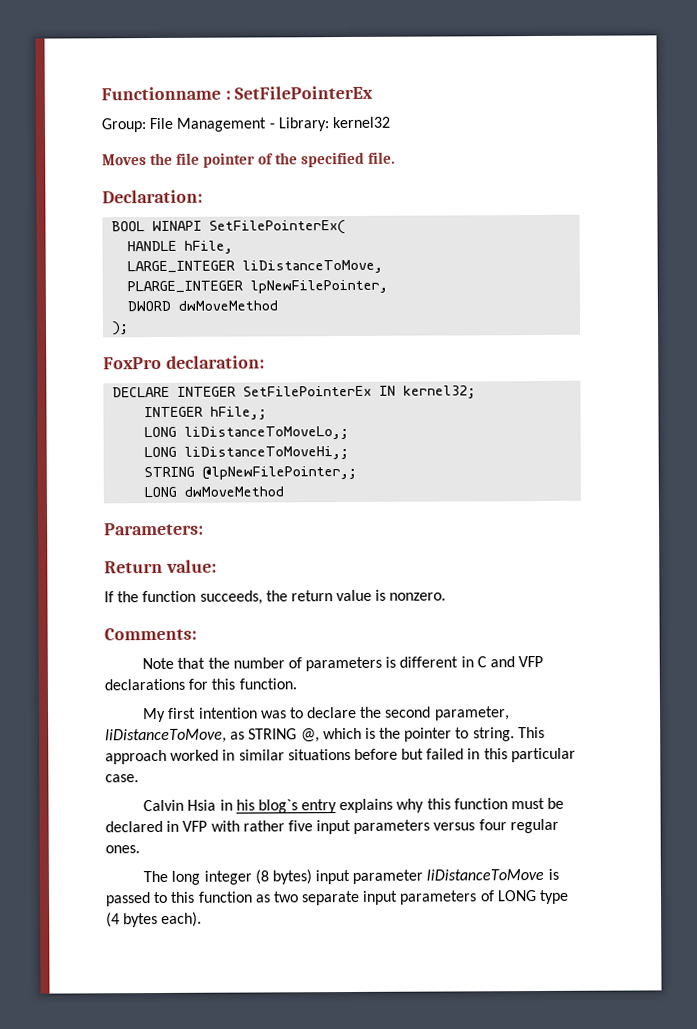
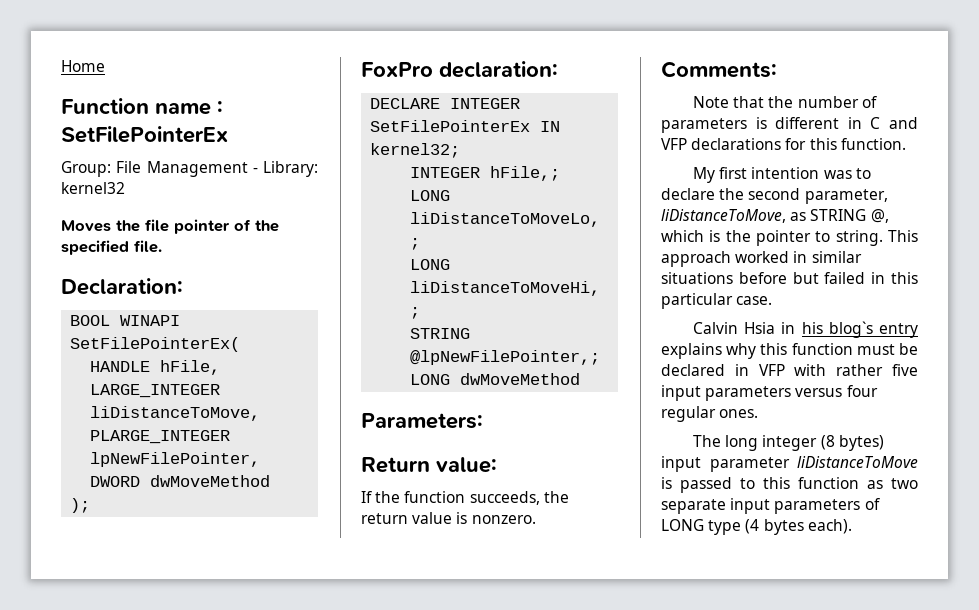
- Functionname : SetFilePointerEx
+ Home
+ Function name : SetFilePointerEx

